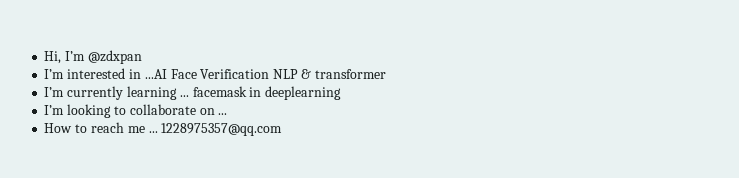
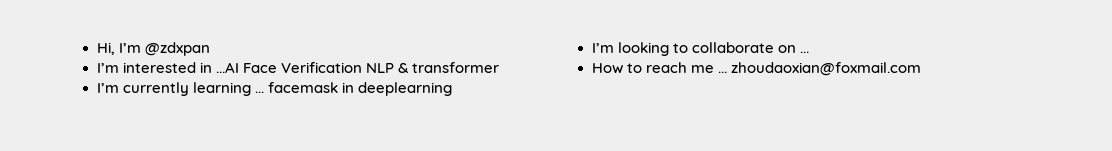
- How to reach me ... 1228975357@qq.com
+ How to reach me ... zhoudaoxian@foxmail.com

